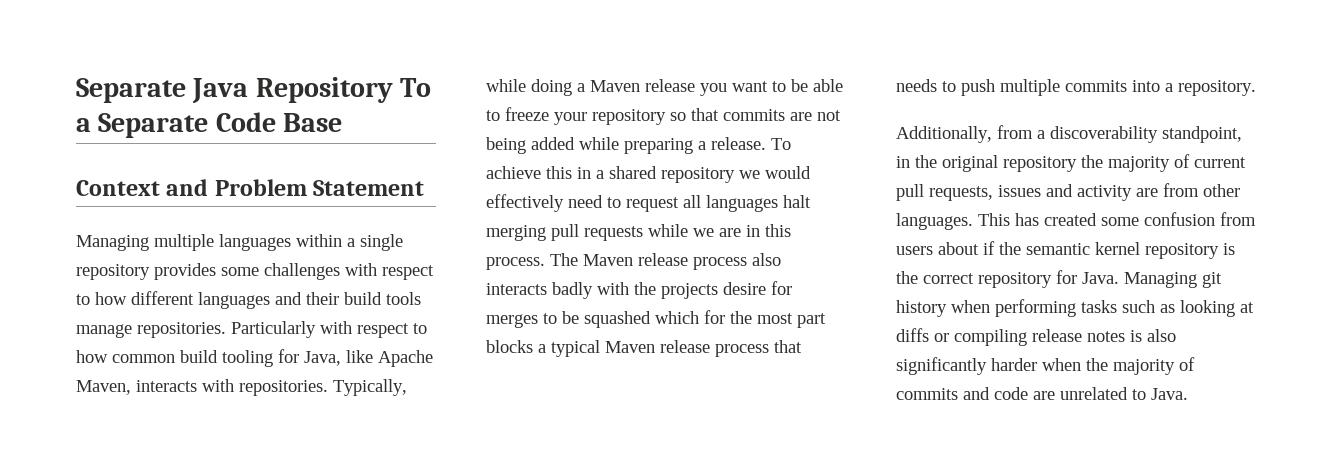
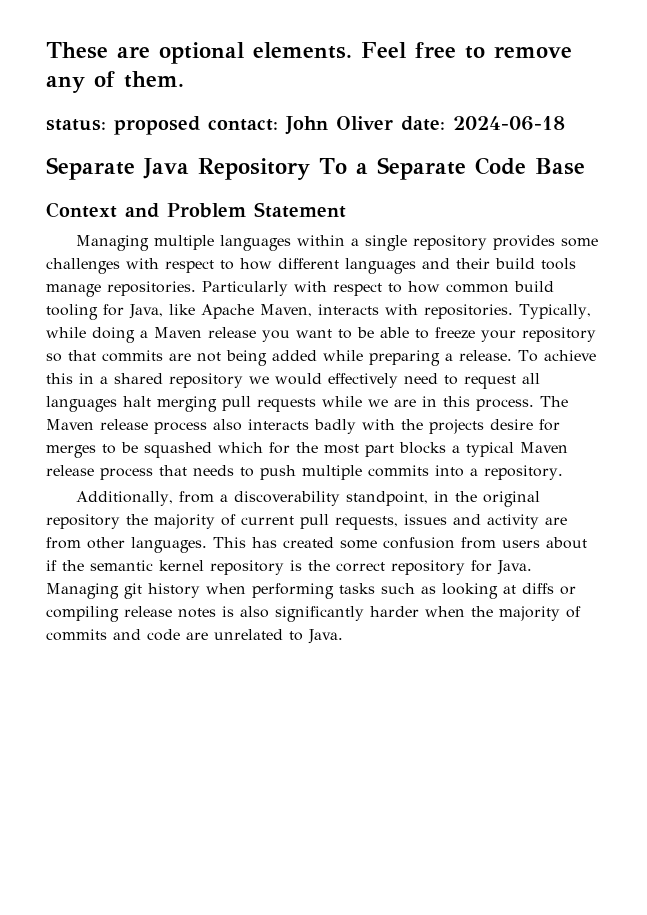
+ These are optional elements. Feel free to remove any of them.
+ status: proposed contact: John Oliver date: 2024-06-18

